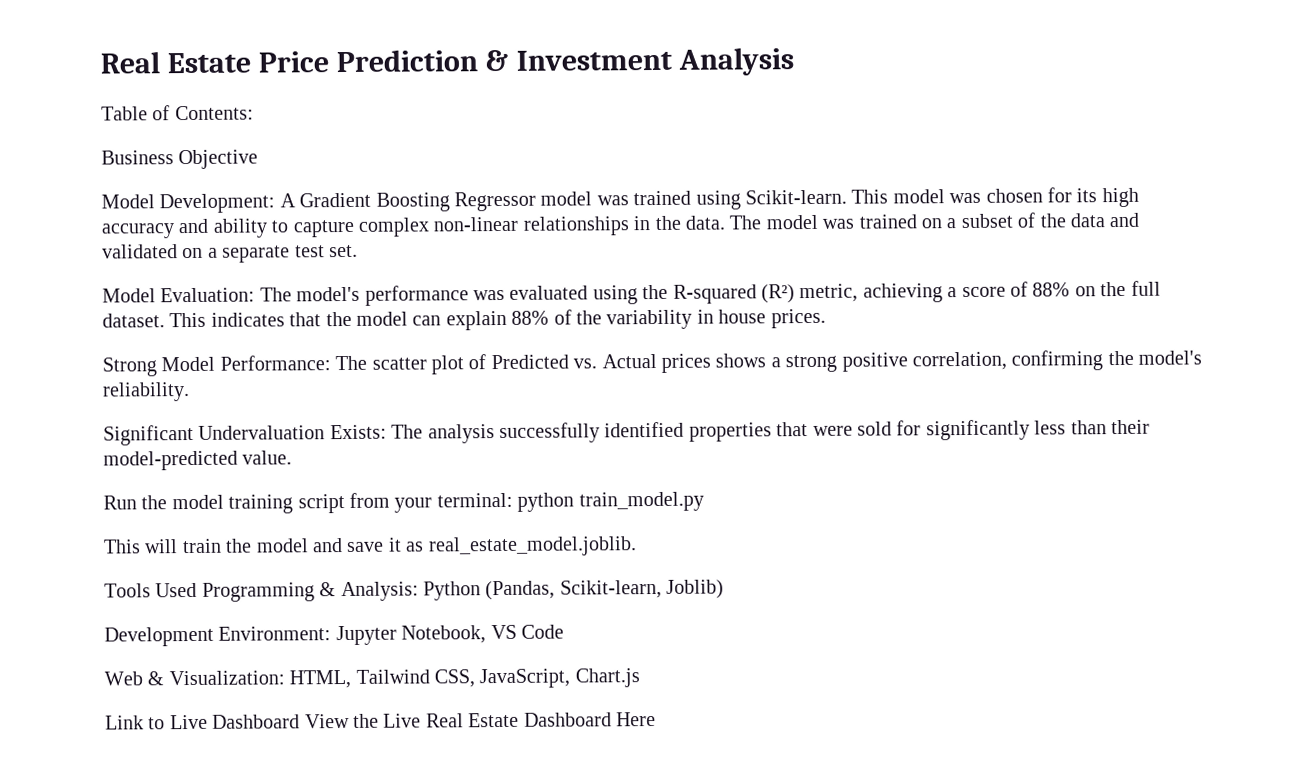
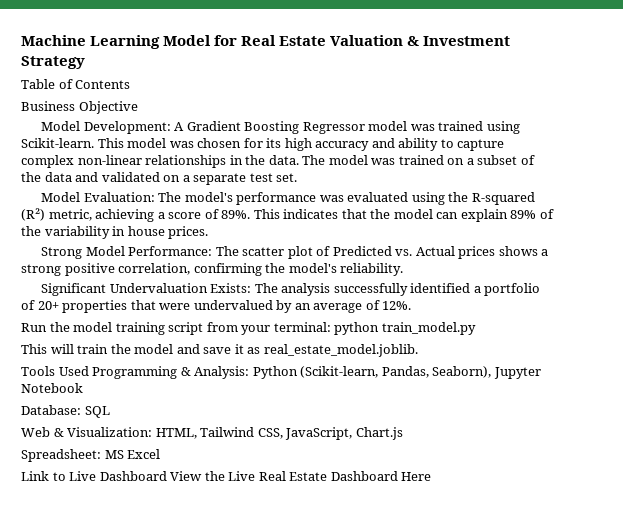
- Real Estate Price Prediction & Investment Analysis
+ Machine Learning Model for Real Estate Valuation & Investment Strategy
- Table of Contents:
+ Table of Contents
- Model Evaluation: The model's performance was evaluated using the R-squared (R²) metric, achieving a score of 88% on the full dataset.
+ Model Evaluation: The model's performance was evaluated using the R-squared (R²) metric, achieving a score of 89%.
- This indicates that the model can explain 88% of the variability in house prices.
+ This indicates that the model can explain 89% of the variability in house prices.
- Significant Undervaluation Exists: The analysis successfully identified properties that were sold for significantly less than their model-predicted value.
+ Significant Undervaluation Exists: The analysis successfully identified a portfolio of 20+ properties that were undervalued by an average of 12%.
- Tools Used Programming & Analysis: Python (Pandas, Scikit-learn, Joblib)
- Development Environment: Jupyter Notebook, VS Code
+ Tools Used Programming & Analysis: Python (Scikit-learn, Pandas, Seaborn), Jupyter Notebook
+ Database: SQL
+ Spreadsheet: MS Excel

